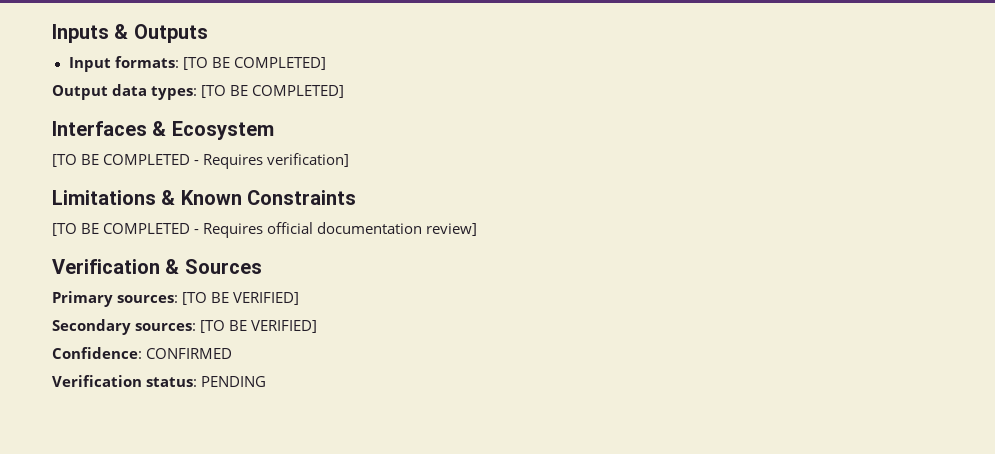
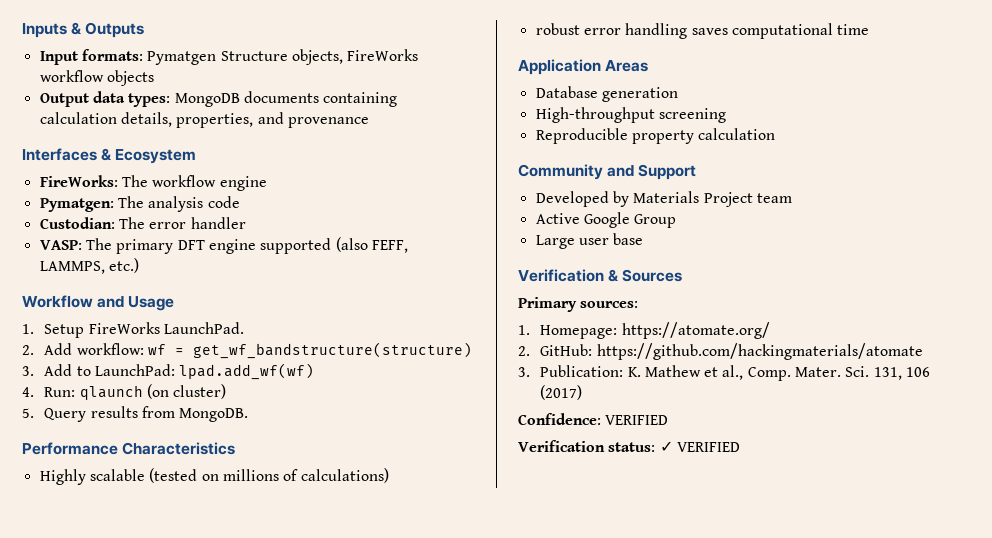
- Input formats: [TO BE COMPLETED]
- Output data types: [TO BE COMPLETED]
+ Input formats: Pymatgen Structure objects, FireWorks workflow objects
+ Output data types: MongoDB documents containing calculation details, properties, and provenance
  Interfaces & Ecosystem
- [TO BE COMPLETED - Requires verification]
- Limitations & Known Constraints
- [TO BE COMPLETED - Requires official documentation review]
+ FireWorks: The workflow engine
+ Pymatgen: The analysis code
+ Custodian: The error handler
+ VASP: The primary DFT engine supported (also FEFF, LAMMPS, etc.)
+ Workflow and Usage
+ 1. Setup FireWorks LaunchPad.
+ 2. Add workflow: wf = get_wf_bandstructure(structure)
+ 3. Add to LaunchPad: lpad.add_wf(wf)
+ 4. Run: qlaunch (on cluster)
+ 5. Query results from MongoDB.
+ Performance Characteristics
+ Highly scalable (tested on millions of calculations)
+ robust error handling saves computational time
+ Application Areas
+ Database generation
+ High-throughput screening
+ Reproducible property calculation
+ Community and Support
+ Developed by Materials Project team
+ Active Google Group
+ Large user base
- Primary sources: [TO BE VERIFIED]
- Secondary sources: [TO BE VERIFIED]
+ Primary sources:
+ 1. Homepage: https://atomate.org/
+ 2. GitHub: https://github.com/hackingmaterials/atomate
+ 3. Publication: K. Mathew et al., Comp. Mater. Sci. 131, 106 (2017)
- Confidence: CONFIRMED
+ Confidence: VERIFIED
- Verification status: PENDING
+ Verification status: ✓ VERIFIED

